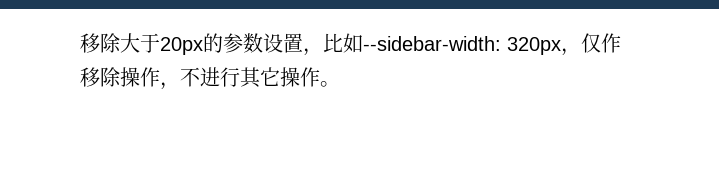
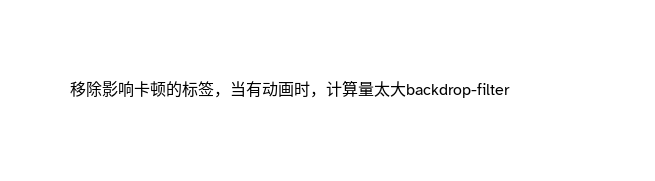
- 移除大于20px的参数设置，比如--sidebar-width: 320px，仅作移除操作，不进行其它操作。
+ 移除影响卡顿的标签，当有动画时，计算量太大backdrop-filter

